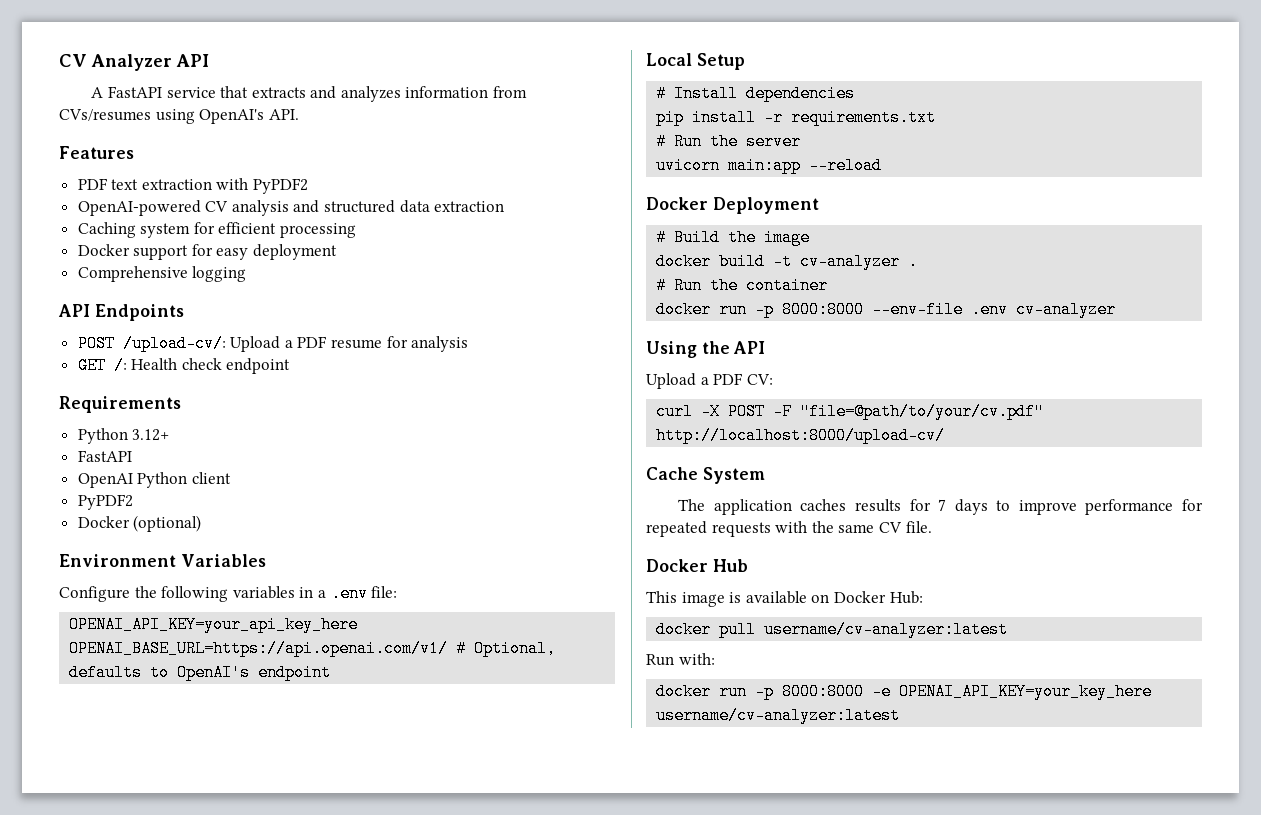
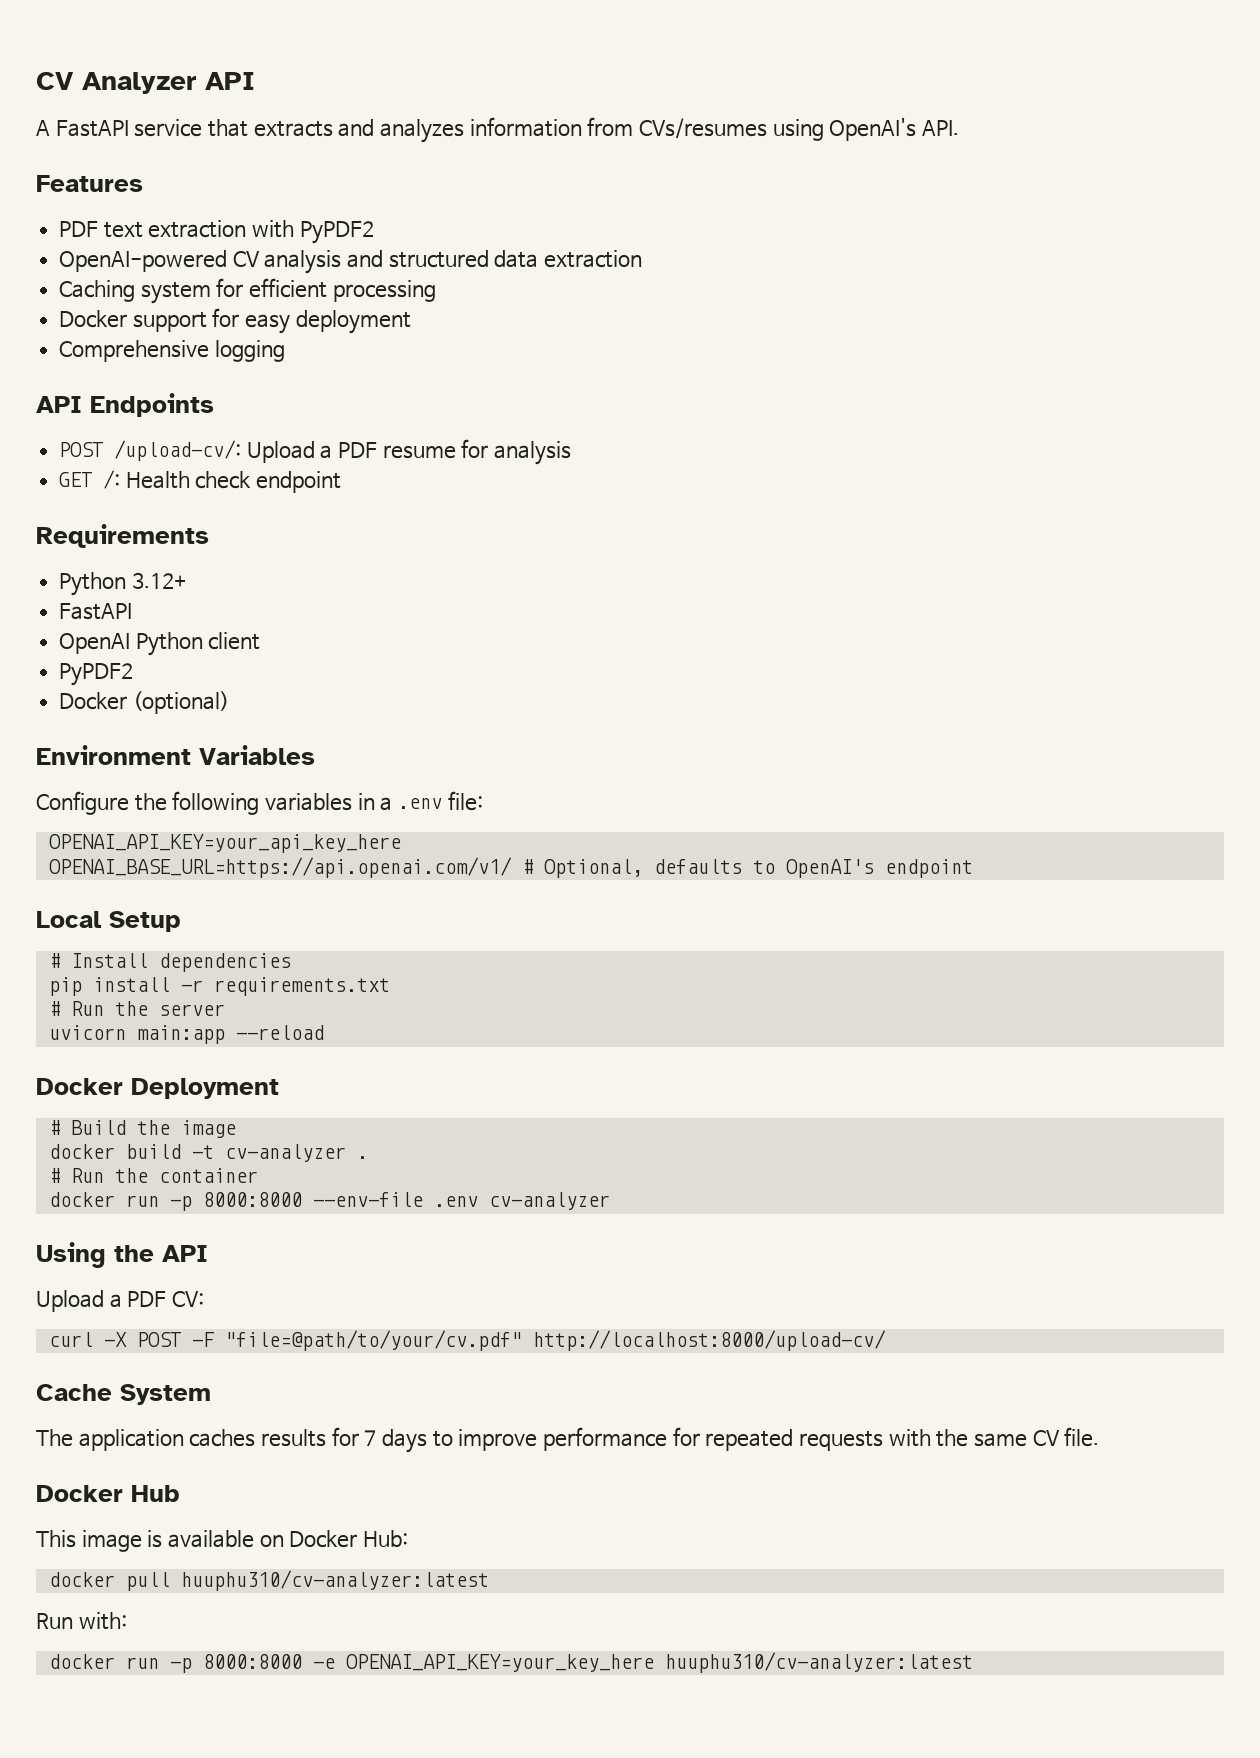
- docker pull username/cv-analyzer:latest
+ docker pull huuphu310/cv-analyzer:latest
- docker run -p 8000:8000 -e OPENAI_API_KEY=your_key_here username/cv-analyzer:latest
+ docker run -p 8000:8000 -e OPENAI_API_KEY=your_key_here huuphu310/cv-analyzer:latest

